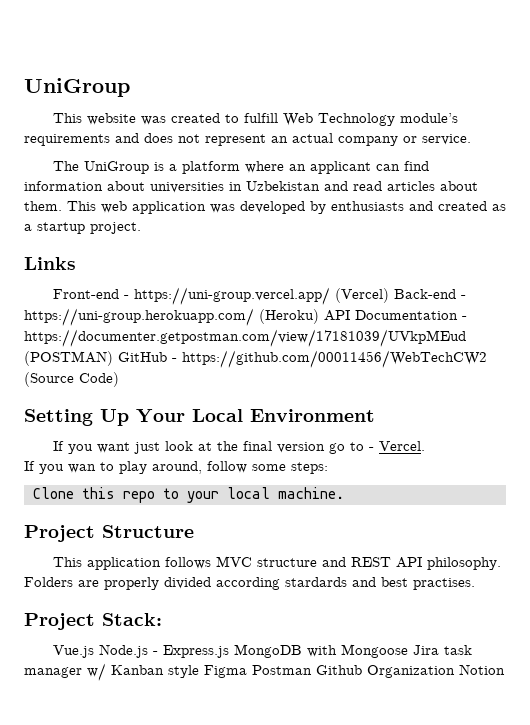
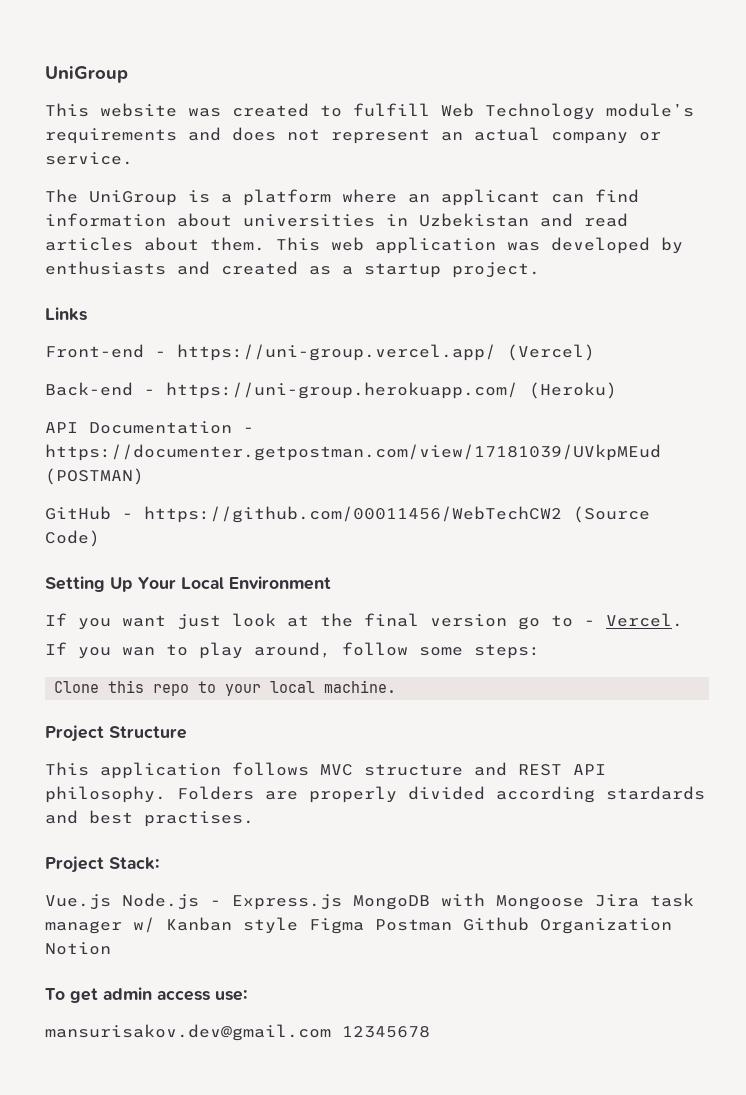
- Front-end - https://uni-group.vercel.app/ (Vercel) Back-end - https://uni-group.herokuapp.com/ (Heroku) API Documentation - https://documenter.getpostman.com/view/17181039/UVkpMEud (POSTMAN) GitHub - https://github.com/00011456/WebTechCW2 (Source Code)
+ Front-end - https://uni-group.vercel.app/ (Vercel)
+ Back-end - https://uni-group.herokuapp.com/ (Heroku)
+ API Documentation - https://documenter.getpostman.com/view/17181039/UVkpMEud (POSTMAN)
+ GitHub - https://github.com/00011456/WebTechCW2 (Source Code)
+ To get admin access use:
+ mansurisakov.dev@gmail.com 12345678

